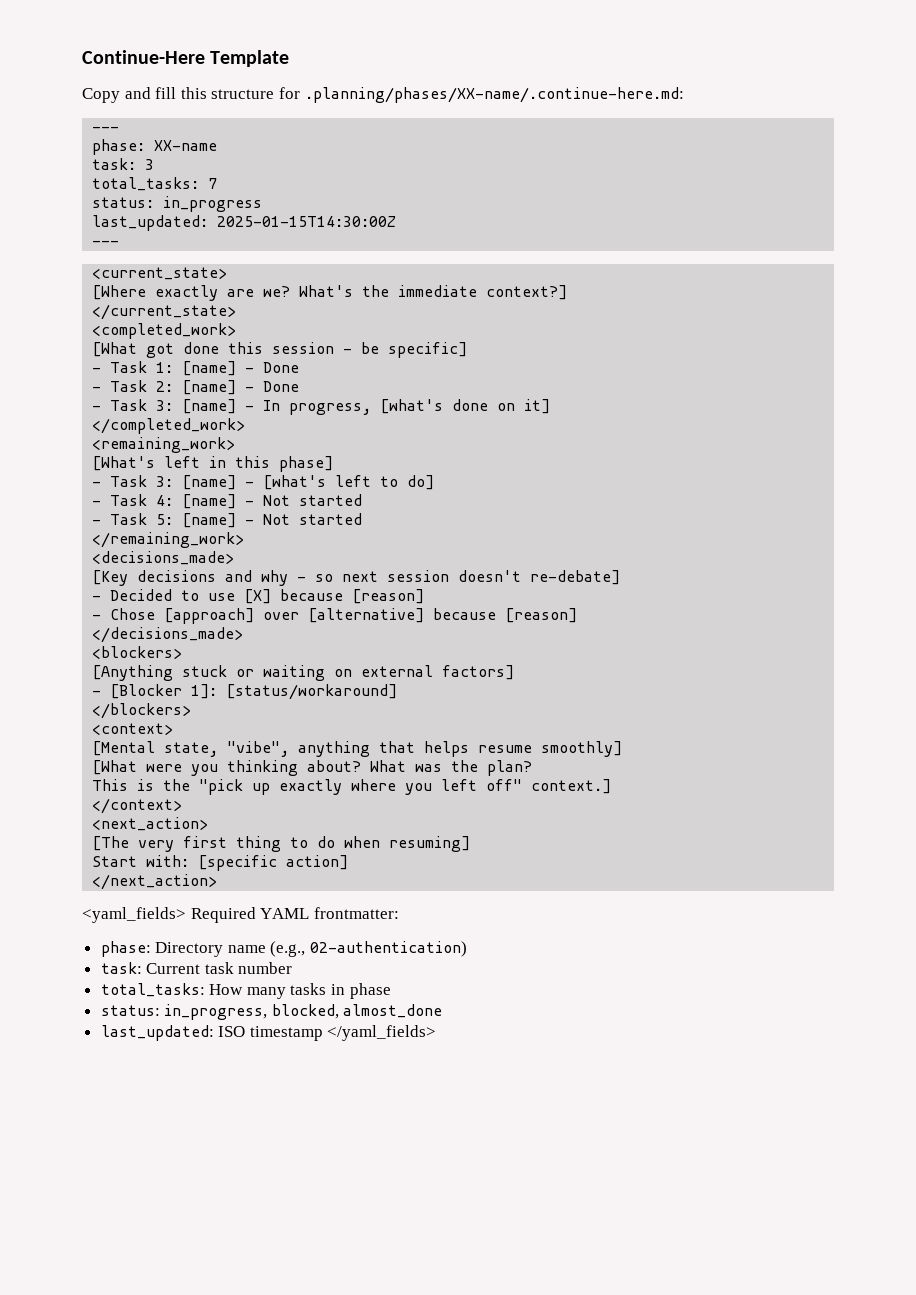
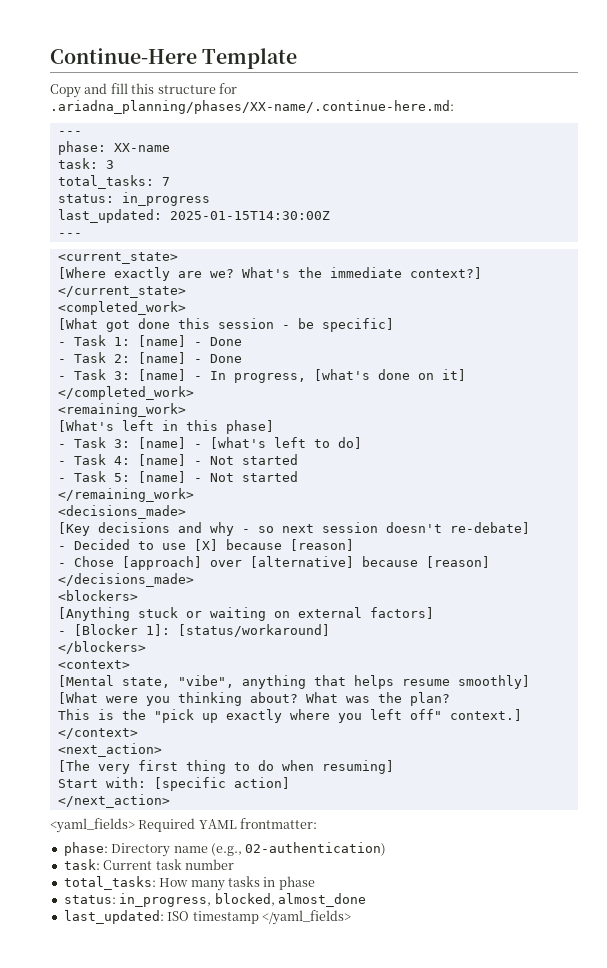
- Copy and fill this structure for .planning/phases/XX-name/.continue-here.md:
+ Copy and fill this structure for .ariadna_planning/phases/XX-name/.continue-here.md:

